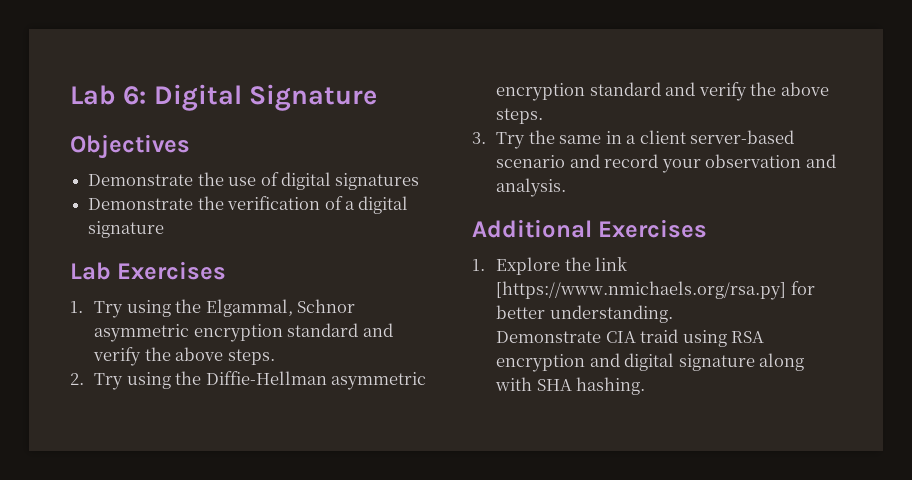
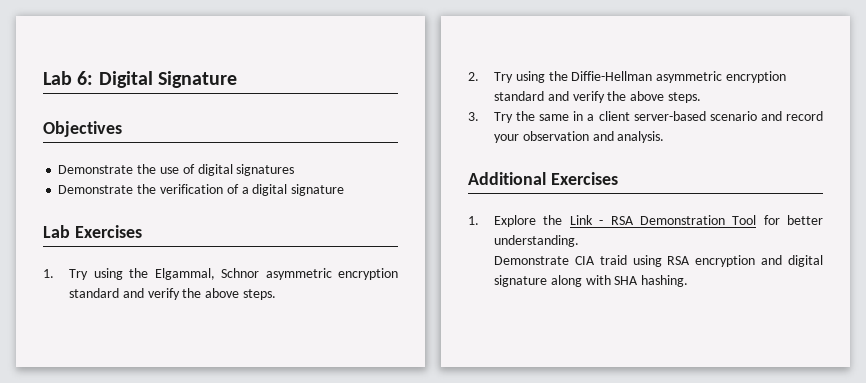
- 1. Explore the link [https://www.nmichaels.org/rsa.py] for better understanding.
+ 1. Explore the Link - RSA Demonstration Tool for better understanding.

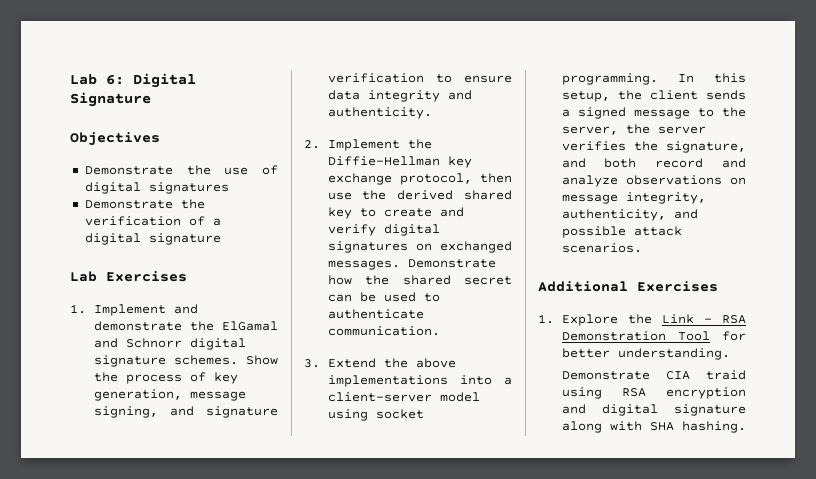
- 1. Try using the Elgammal, Schnor asymmetric encryption standard and verify the above steps.
- 2. Try using the Diffie-Hellman asymmetric encryption standard and verify the above steps.
- 3. Try the same in a client server-based scenario and record your observation and analysis.
+ 1. Implement and demonstrate the ElGamal and Schnorr digital signature schemes. Show the process of key generation, message signing, and signature verification to ensure data integrity and authenticity.
+ 2. Implement the Diffie–Hellman key exchange protocol, then use the derived shared key to create and verify digital signatures on exchanged messages. Demonstrate how the shared secret can be used to authenticate communication.
+ 3. Extend the above implementations into a client–server model using socket programming. In this setup, the client sends a signed message to the server, the server verifies the signature, and both record and analyze observations on message integrity, authenticity, and possible attack scenarios.

